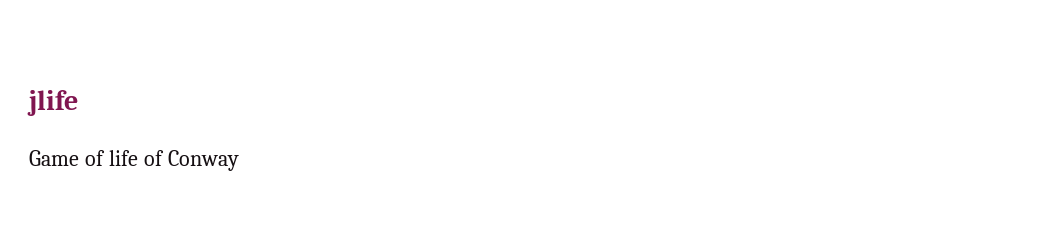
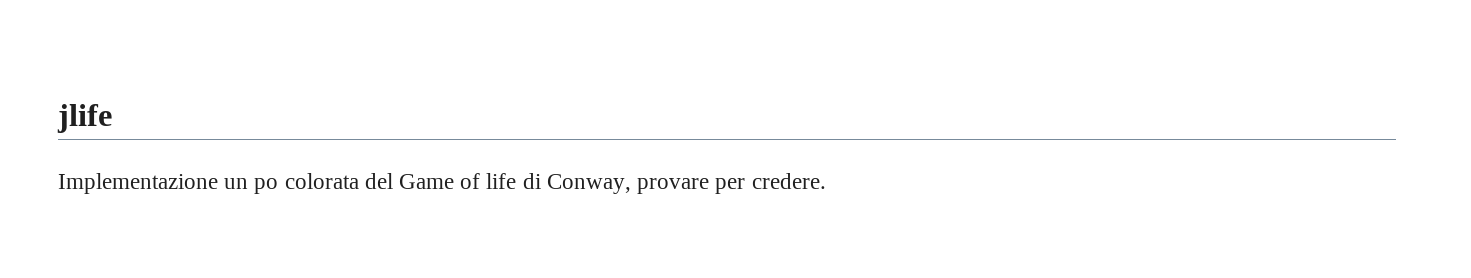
- Game of life of Conway
+ Implementazione un po colorata del Game of life di Conway, provare per credere.

